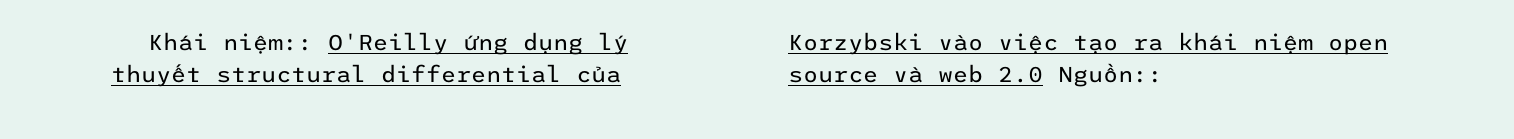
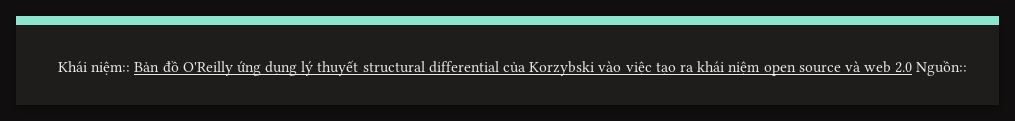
- Khái niệm:: O'Reilly ứng dụng lý thuyết structural differential của Korzybski vào việc tạo ra khái niệm open source và web 2.0 Nguồn::
+ Khái niệm:: Bản đồ O'Reilly ứng dụng lý thuyết structural differential của Korzybski vào việc tạo ra khái niệm open source và web 2.0 Nguồn::

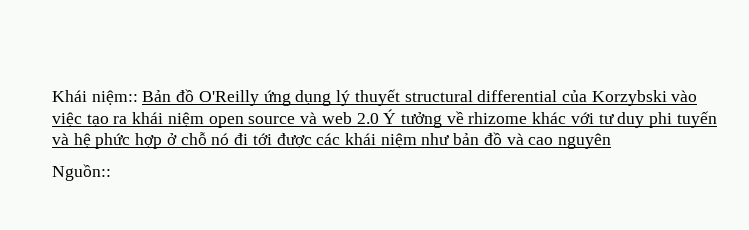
- Khái niệm:: Bản đồ O'Reilly ứng dụng lý thuyết structural differential của Korzybski vào việc tạo ra khái niệm open source và web 2.0 Nguồn::
+ Khái niệm:: Bản đồ O'Reilly ứng dụng lý thuyết structural differential của Korzybski vào việc tạo ra khái niệm open source và web 2.0 Ý tưởng về rhizome khác với tư duy phi tuyến và hệ phức hợp ở chỗ nó đi tới được các khái niệm như bản đồ và cao nguyên
+ Nguồn::

